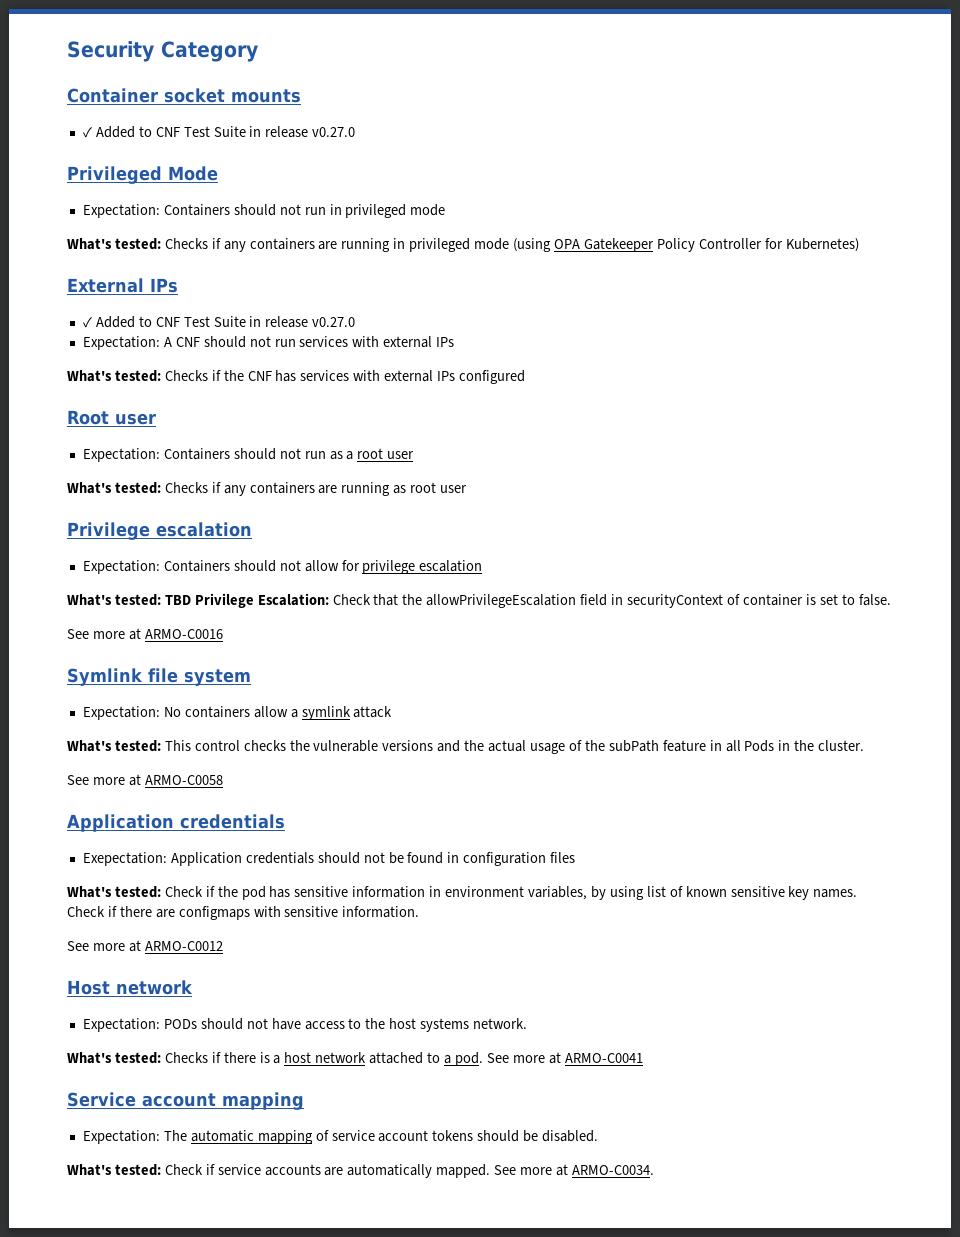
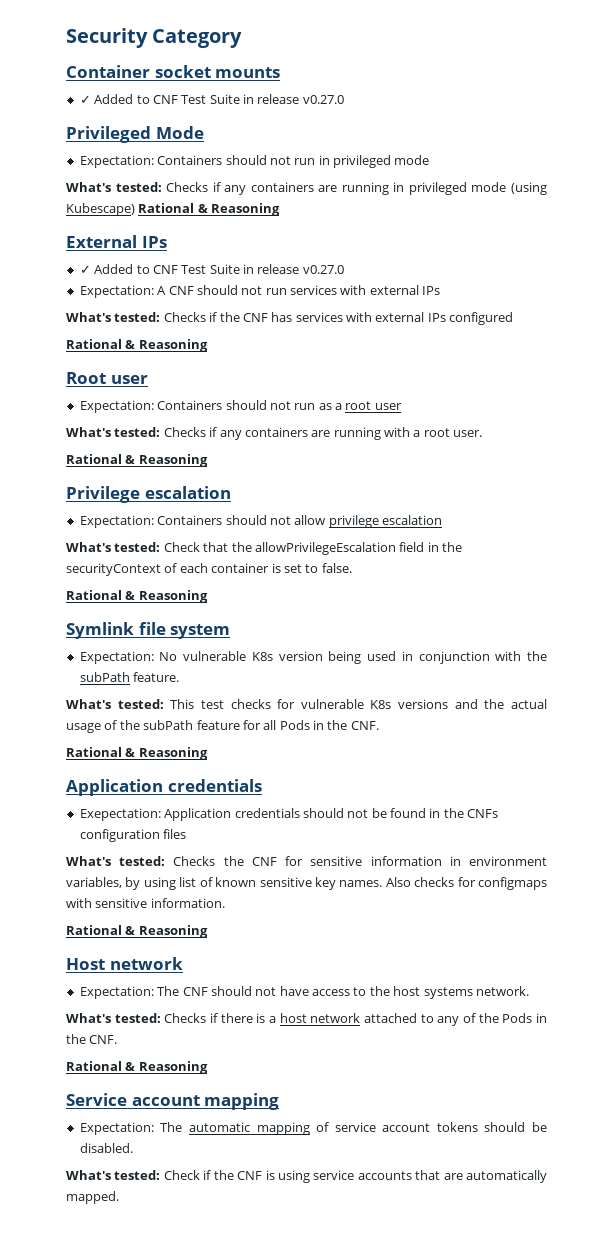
- What's tested: Checks if any containers are running in privileged mode (using OPA Gatekeeper Policy Controller for Kubernetes)
+ What's tested: Checks if any containers are running in privileged mode (using Kubescape) Rational & Reasoning
  What's tested: Checks if the CNF has services with external IPs configured
+ Rational & Reasoning
- What's tested: Checks if any containers are running as root user
+ What's tested: Checks if any containers are running with a root user.
+ Rational & Reasoning
- Expectation: Containers should not allow for privilege escalation
+ Expectation: Containers should not allow privilege escalation
- What's tested: TBD Privilege Escalation: Check that the allowPrivilegeEscalation field in securityContext of container is set to false.
- See more at ARMO-C0016
+ What's tested: Check that the allowPrivilegeEscalation field in the securityContext of each container is set to false.
+ Rational & Reasoning
- Expectation: No containers allow a symlink attack
- What's tested: This control checks the vulnerable versions and the actual usage of the subPath feature in all Pods in the cluster.
- See more at ARMO-C0058
+ Expectation: No vulnerable K8s version being used in conjunction with the subPath feature.
+ What's tested: This test checks for vulnerable K8s versions and the actual usage of the subPath feature for all Pods in the CNF.
+ Rational & Reasoning
- Exepectation: Application credentials should not be found in configuration files
+ Exepectation: Application credentials should not be found in the CNFs configuration files
- What's tested: Check if the pod has sensitive information in environment variables, by using list of known sensitive key names.
+ What's tested: Checks the CNF for sensitive information in environment variables, by using list of known sensitive key names.
- Check if there are configmaps with sensitive information.
- See more at ARMO-C0012
+ Also checks for configmaps with sensitive information.
+ Rational & Reasoning
- Expectation: PODs should not have access to the host systems network.
+ Expectation: The CNF should not have access to the host systems network.
- What's tested: Checks if there is a host network attached to a pod. See more at ARMO-C0041
+ What's tested: Checks if there is a host network attached to any of the Pods in the CNF.
+ Rational & Reasoning
- What's tested: Check if service accounts are automatically mapped. See more at ARMO-C0034.
+ What's tested: Check if the CNF is using service accounts that are automatically mapped.

